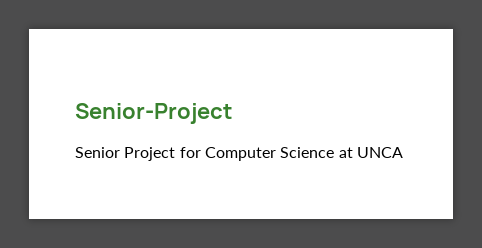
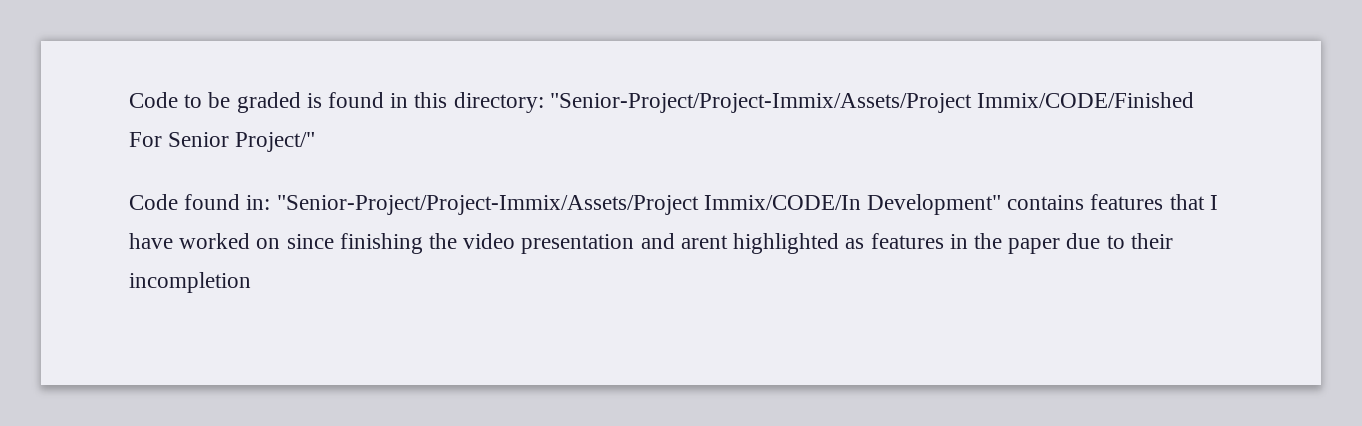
- Senior-Project
- Senior Project for Computer Science at UNCA
+ Code to be graded is found in this directory: "Senior-Project/Project-Immix/Assets/Project Immix/CODE/Finished For Senior Project/"
+ Code found in: "Senior-Project/Project-Immix/Assets/Project Immix/CODE/In Development" contains features that I have worked on since finishing the video presentation and arent highlighted as features in the paper due to their incompletion

